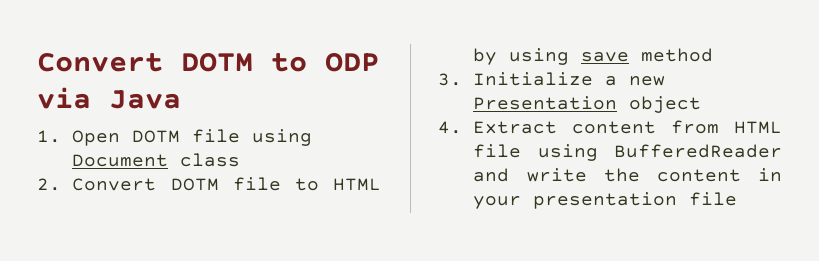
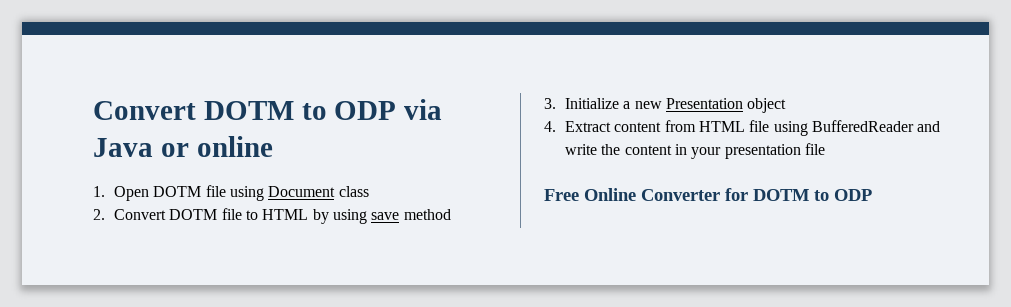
- Convert DOTM to ODP via Java
+ Convert DOTM to ODP via Java or online
+ Free Online Converter for DOTM to ODP

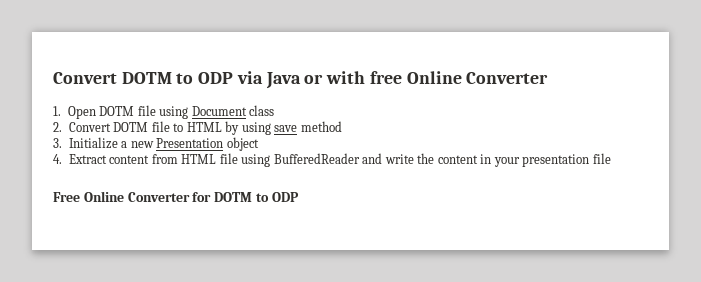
- Convert DOTM to ODP via Java or online
+ Convert DOTM to ODP via Java or with free Online Converter

